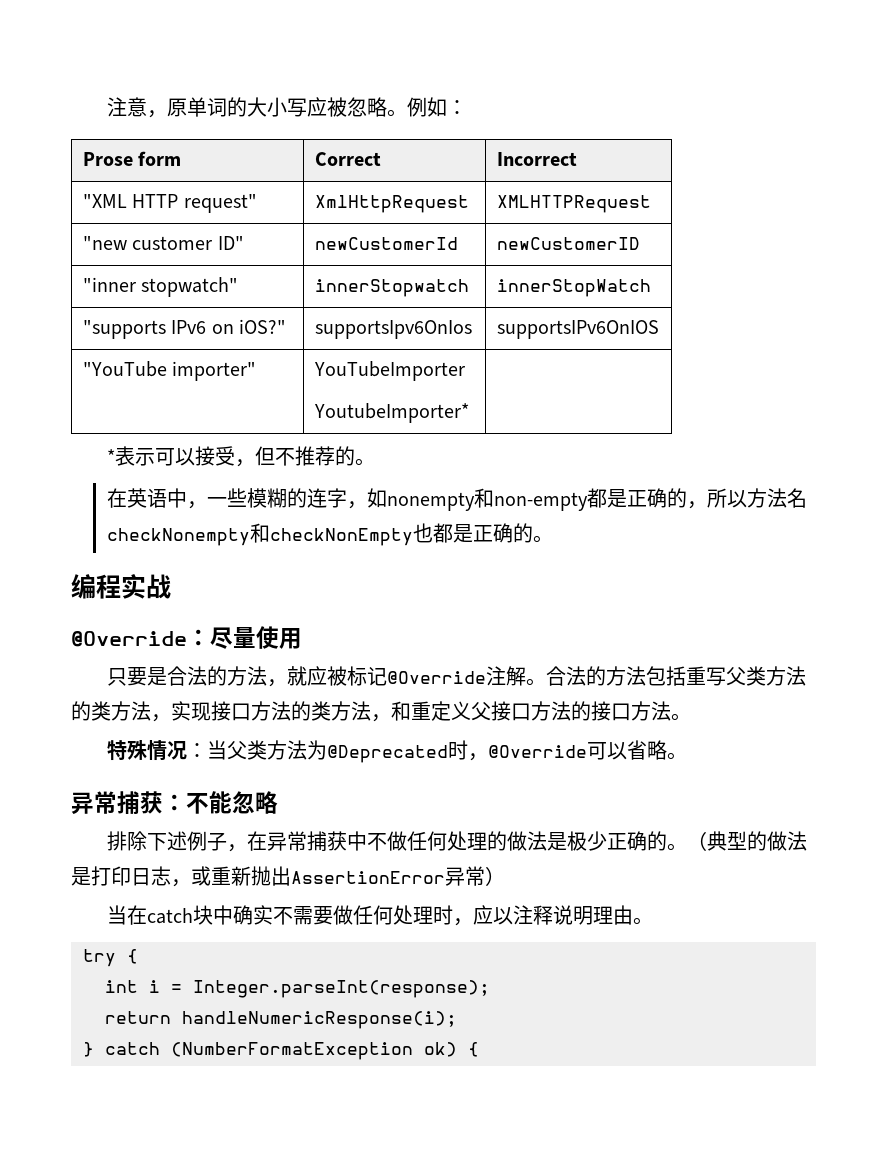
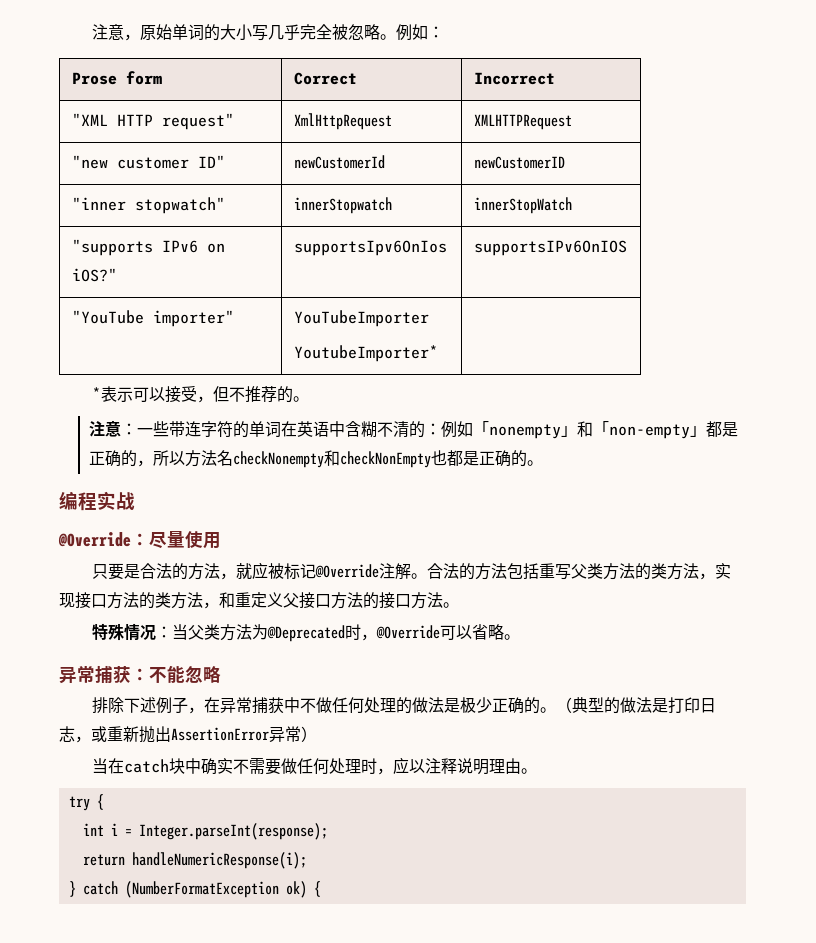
- 注意，原单词的大小写应被忽略。
+ 注意，原始单词的大小写几乎完全被忽略。
- 在英语中，一些模糊的连字，如nonempty和non-empty都是正确的，所以方法名checkNonempty和checkNonEmpty也都是正确的。
+ 注意：一些带连字符的单词在英语中含糊不清的：例如「nonempty」和「non-empty」都是正确的，所以方法名checkNonempty和checkNonEmpty也都是正确的。

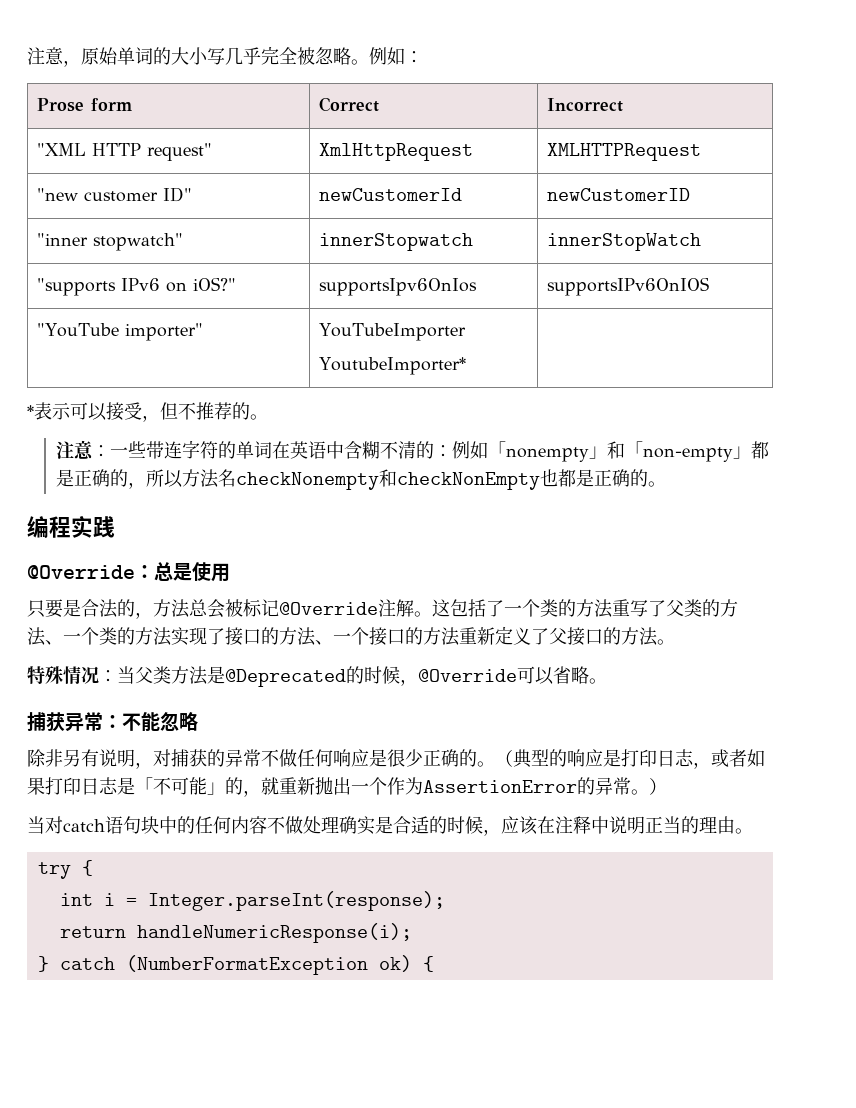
- 编程实战
+ 编程实践
- @Override：尽量使用
+ @Override：总是使用
- 只要是合法的方法，就应被标记@Override注解。
+ 只要是合法的，方法总会被标记@Override注解。
- 合法的方法包括重写父类方法的类方法，实现接口方法的类方法，和重定义父接口方法的接口方法。
+ 这包括了一个类的方法重写了父类的方法、一个类的方法实现了接口的方法、一个接口的方法重新定义了父接口的方法。
- 特殊情况：当父类方法为@Deprecated时，@Override可以省略。
+ 特殊情况：当父类方法是@Deprecated的时候，@Override可以省略。
- 异常捕获：不能忽略
+ 捕获异常：不能忽略
- 排除下述例子，在异常捕获中不做任何处理的做法是极少正确的。
+ 除非另有说明，对捕获的异常不做任何响应是很少正确的。
- （典型的做法是打印日志，或重新抛出AssertionError异常）
- 当在catch块中确实不需要做任何处理时，应以注释说明理由。
+ （典型的响应是打印日志，或者如果打印日志是「不可能」的，就重新抛出一个作为AssertionError的异常。）
+ 当对catch语句块中的任何内容不做处理确实是合适的时候，应该在注释中说明正当的理由。

